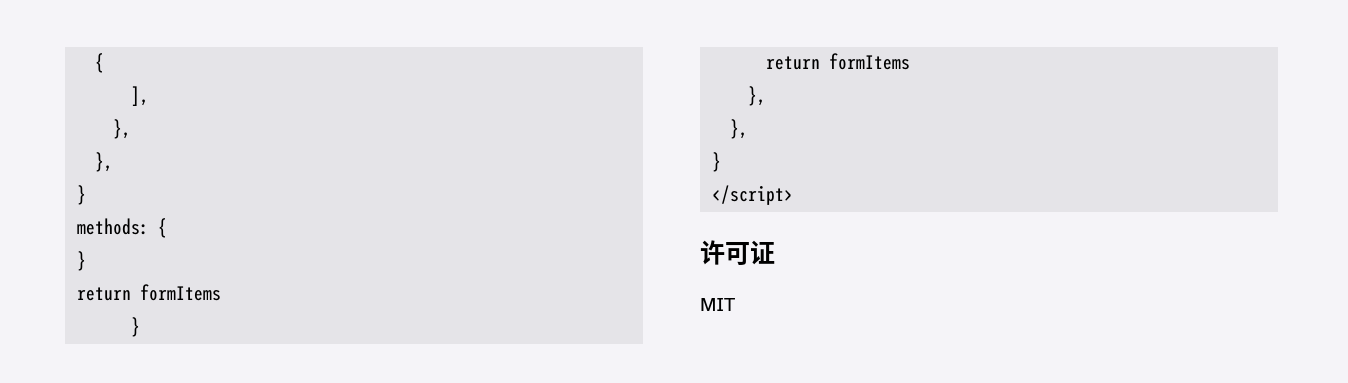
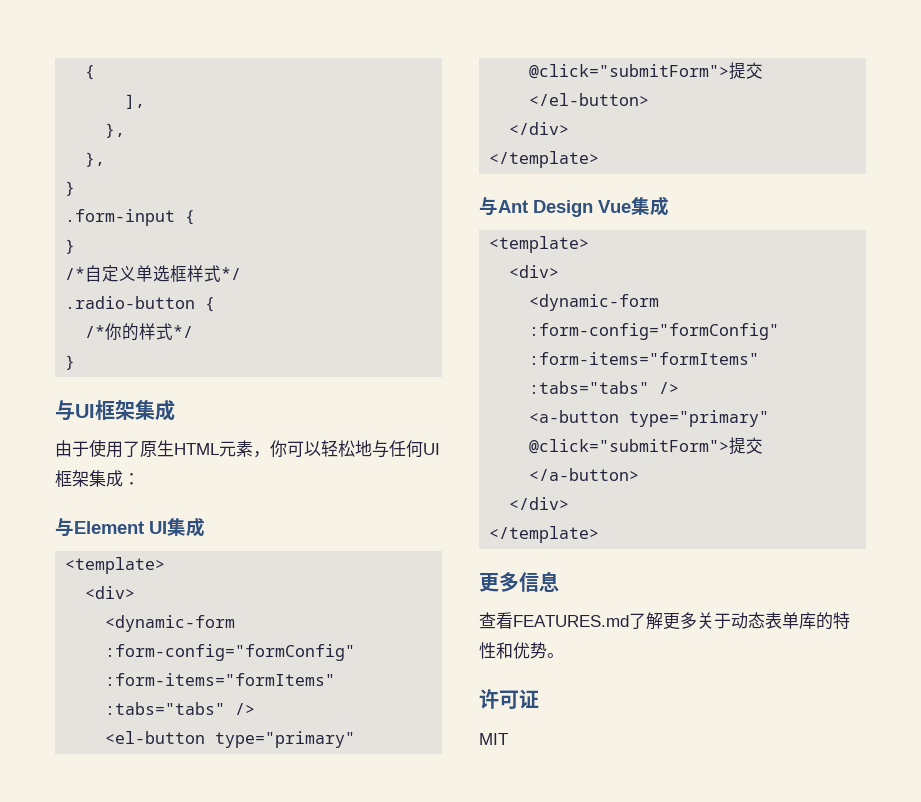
- methods: {
+ .form-input {
  }
- return formItems
+ /*自定义单选框样式*/
+ .radio-button {
+ /*你的样式*/
  }
- return formItems
- },
- },
- }
- </script>
+ 与UI框架集成
+ 由于使用了原生HTML元素，你可以轻松地与任何UI框架集成：
+ 与Element UI集成
+ <template>
+ <div>
+ <dynamic-form :form-config="formConfig" :form-items="formItems" :tabs="tabs" />
+ <el-button type="primary" @click="submitForm">提交</el-button>
+ </div>
+ </template>
+ 与Ant Design Vue集成
+ <template>
+ <div>
+ <dynamic-form :form-config="formConfig" :form-items="formItems" :tabs="tabs" />
+ <a-button type="primary" @click="submitForm">提交</a-button>
+ </div>
+ </template>
+ 更多信息
+ 查看FEATURES.md了解更多关于动态表单库的特性和优势。

